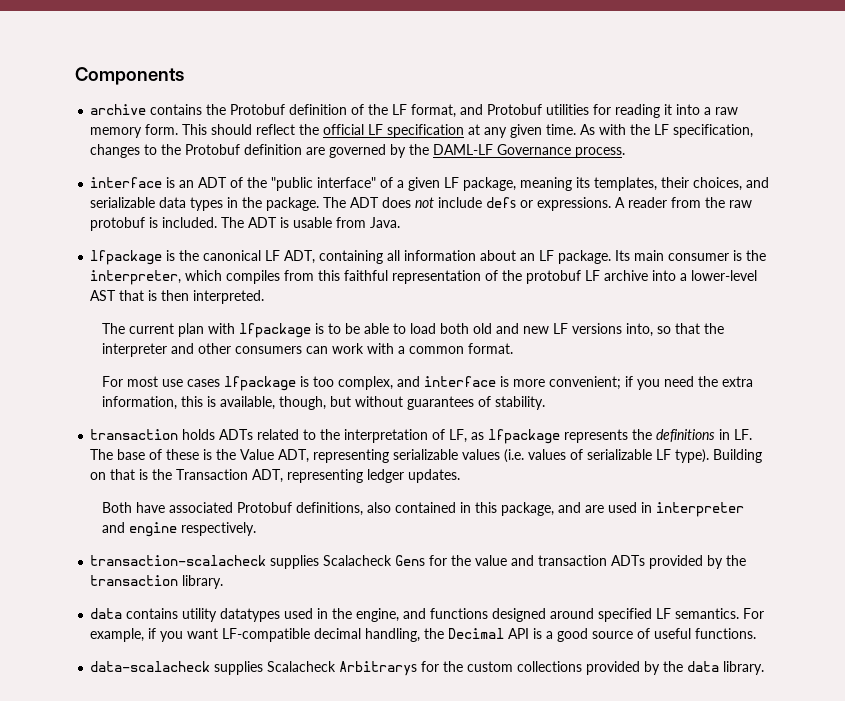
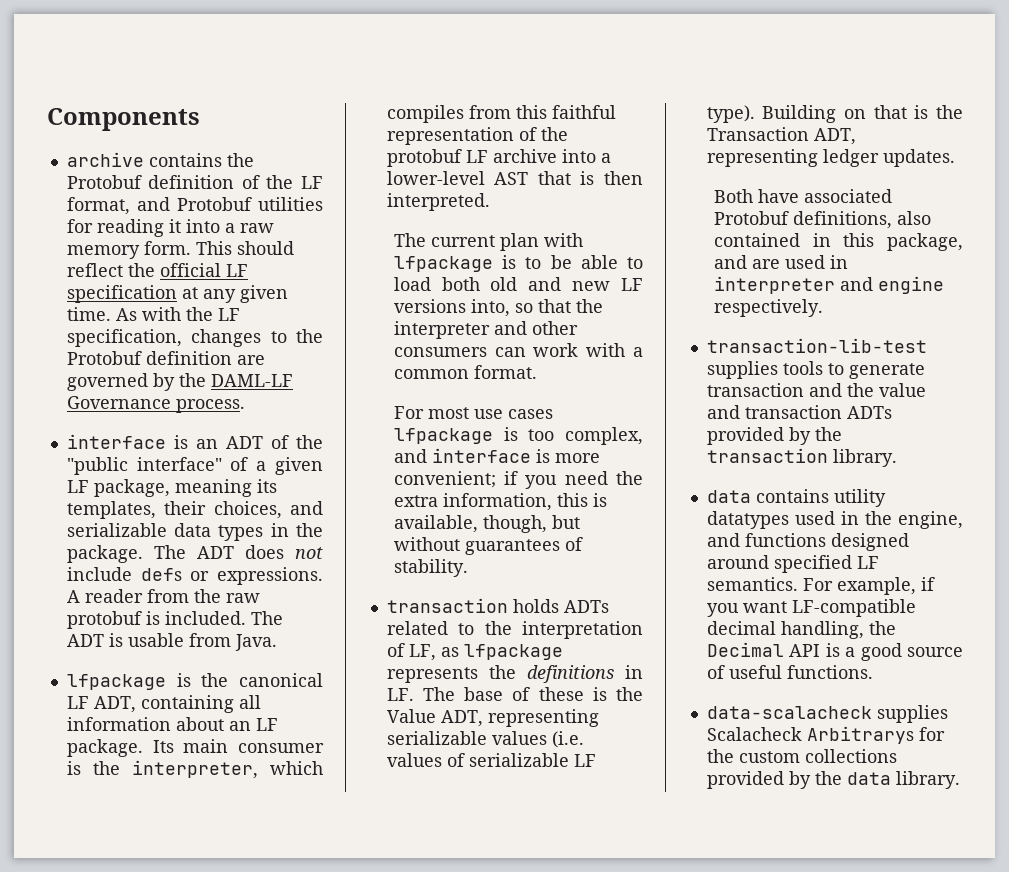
- transaction-scalacheck supplies Scalacheck Gens for the value and transaction ADTs provided by the transaction library.
+ transaction-lib-test supplies tools to generate transaction and the value and transaction ADTs provided by the transaction library.

